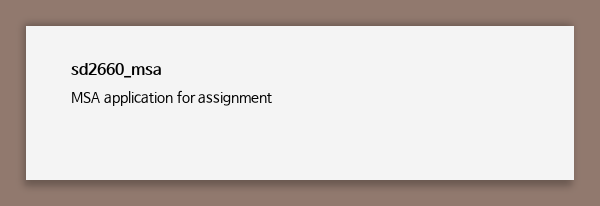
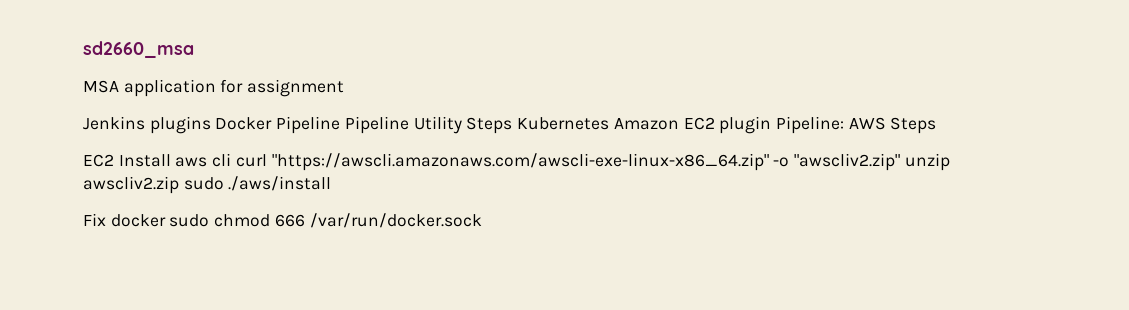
+ Jenkins plugins Docker Pipeline Pipeline Utility Steps Kubernetes Amazon EC2 plugin Pipeline: AWS Steps
+ EC2 Install aws cli curl "https://awscli.amazonaws.com/awscli-exe-linux-x86_64.zip" -o "awscliv2.zip" unzip awscliv2.zip sudo ./aws/install
+ Fix docker sudo chmod 666 /var/run/docker.sock

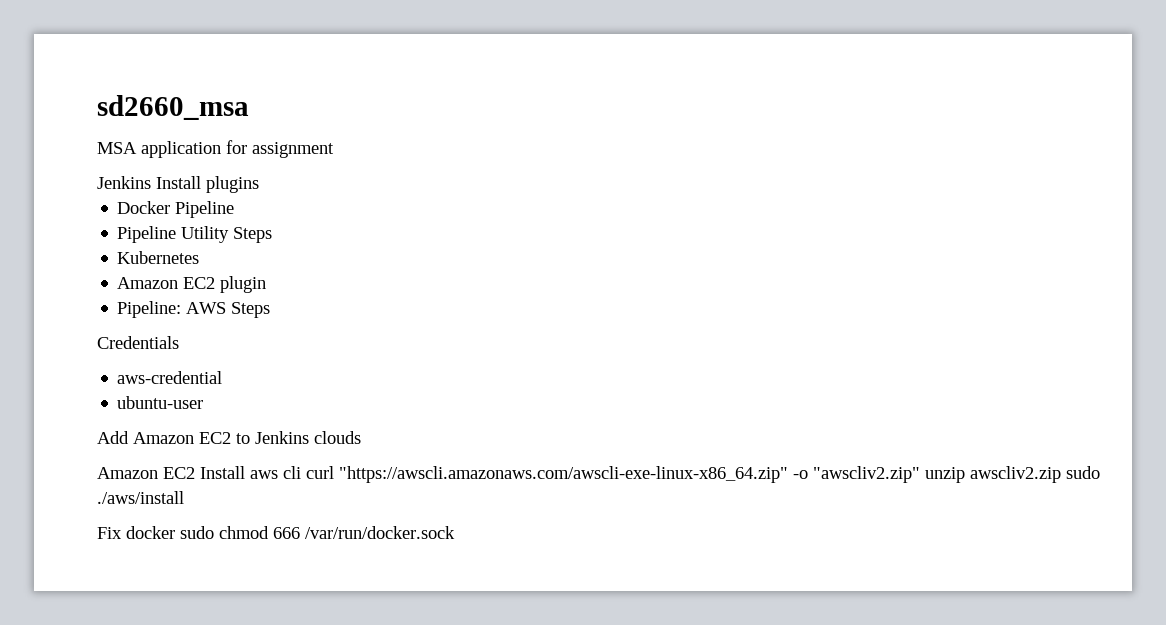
- Jenkins plugins Docker Pipeline Pipeline Utility Steps Kubernetes Amazon EC2 plugin Pipeline: AWS Steps
+ Jenkins Install plugins
+ Docker Pipeline
+ Pipeline Utility Steps
+ Kubernetes
+ Amazon EC2 plugin
+ Pipeline: AWS Steps
- EC2 Install aws cli curl "https://awscli.amazonaws.com/awscli-exe-linux-x86_64.zip" -o "awscliv2.zip" unzip awscliv2.zip sudo ./aws/install
+ Credentials
+ aws-credential
+ ubuntu-user
+ Add Amazon EC2 to Jenkins clouds
+ Amazon EC2 Install aws cli curl "https://awscli.amazonaws.com/awscli-exe-linux-x86_64.zip" -o "awscliv2.zip" unzip awscliv2.zip sudo ./aws/install

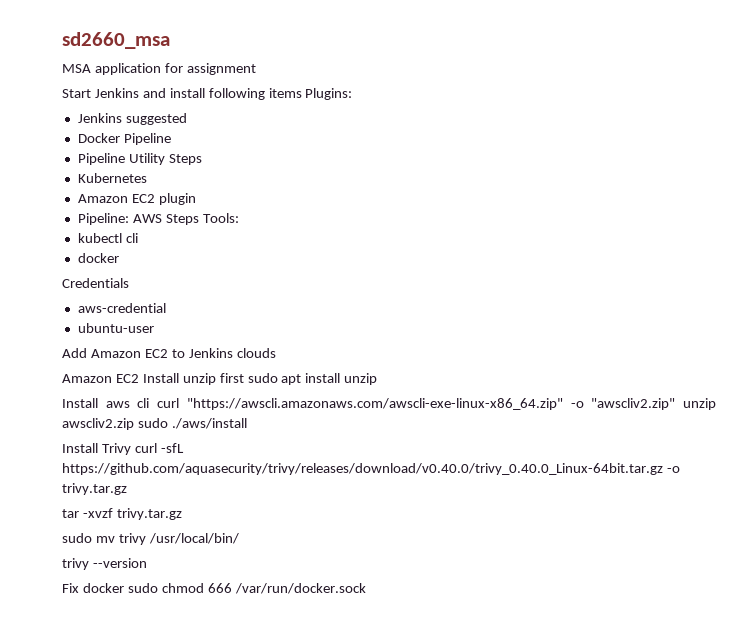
- Jenkins Install plugins
+ Start Jenkins and install following items Plugins:
+ Jenkins suggested
- Pipeline: AWS Steps
+ Pipeline: AWS Steps Tools:
+ kubectl cli
+ docker
- Amazon EC2 Install aws cli curl "https://awscli.amazonaws.com/awscli-exe-linux-x86_64.zip" -o "awscliv2.zip" unzip awscliv2.zip sudo ./aws/install
+ Amazon EC2 Install unzip first sudo apt install unzip
+ Install aws cli curl "https://awscli.amazonaws.com/awscli-exe-linux-x86_64.zip" -o "awscliv2.zip" unzip awscliv2.zip sudo ./aws/install
+ Install Trivy curl -sfL https://github.com/aquasecurity/trivy/releases/download/v0.40.0/trivy_0.40.0_Linux-64bit.tar.gz -o trivy.tar.gz
+ tar -xvzf trivy.tar.gz
+ sudo mv trivy /usr/local/bin/
+ trivy --version

